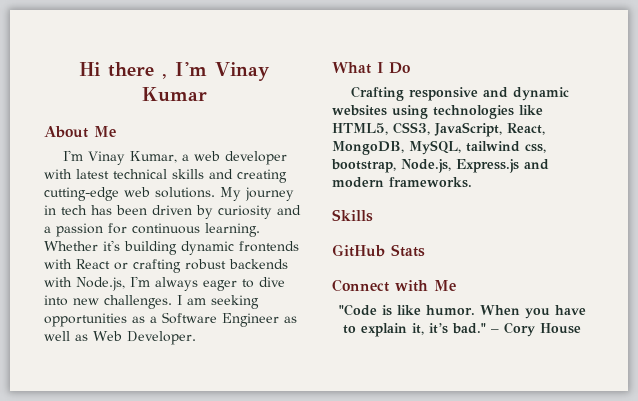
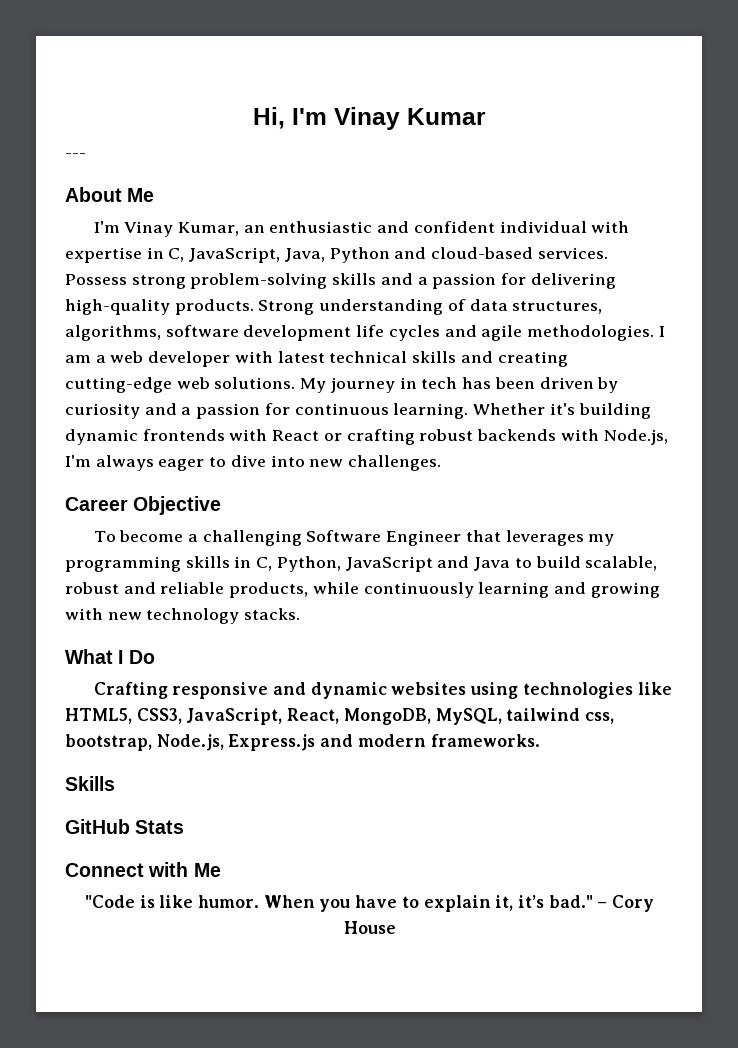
- Hi there , I'm Vinay Kumar
+ Hi, I'm Vinay Kumar
+ ---
- I'm Vinay Kumar, a web developer with latest technical skills and creating cutting-edge web solutions.
+ I'm Vinay Kumar, an enthusiastic and confident individual with expertise in C, JavaScript, Java, Python and cloud-based services. Possess strong problem-solving skills and a passion for delivering high-quality products. Strong understanding of data structures, algorithms, software development life cycles and agile methodologies. I am a web developer with latest technical skills and creating cutting-edge web solutions.
- Whether it's building dynamic frontends with React or crafting robust backends with Node.js, I'm always eager to dive into new challenges. I am seeking opportunities as a Software Engineer as well as Web Developer.
+ Whether it's building dynamic frontends with React or crafting robust backends with Node.js, I'm always eager to dive into new challenges.
+ Career Objective
+ To become a challenging Software Engineer that leverages my programming skills in C, Python, JavaScript and Java to build scalable, robust and reliable products, while continuously learning and growing with new technology stacks.

